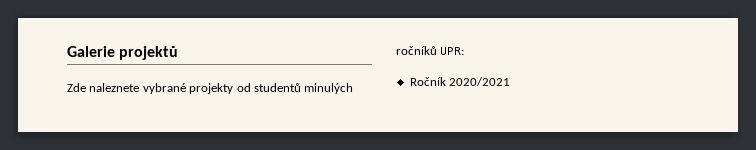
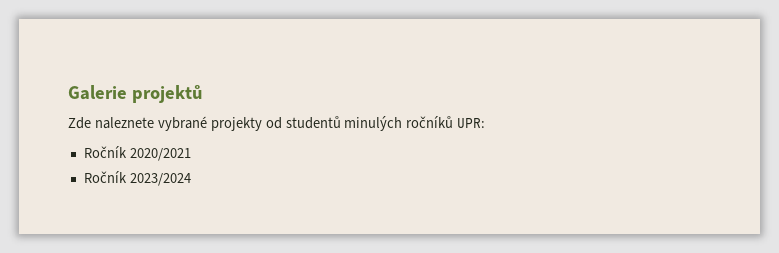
+ Ročník 2023/2024

